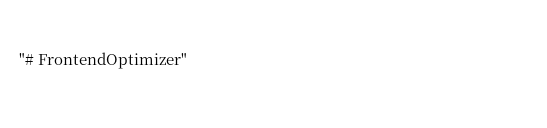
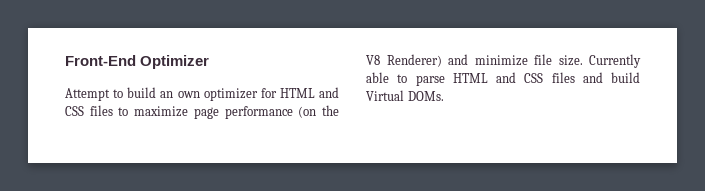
- "# FrontendOptimizer"
+ Front-End Optimizer
+ Attempt to build an own optimizer for HTML and CSS files to maximize page performance (on the V8 Renderer) and minimize file size. Currently able to parse HTML and CSS files and build Virtual DOMs.

